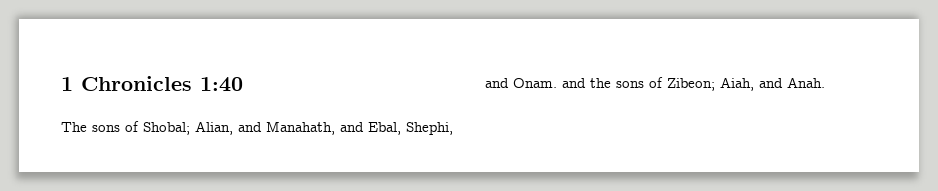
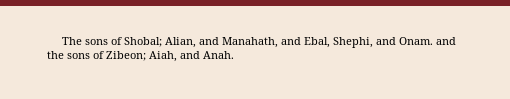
- 1 Chronicles 1:40

